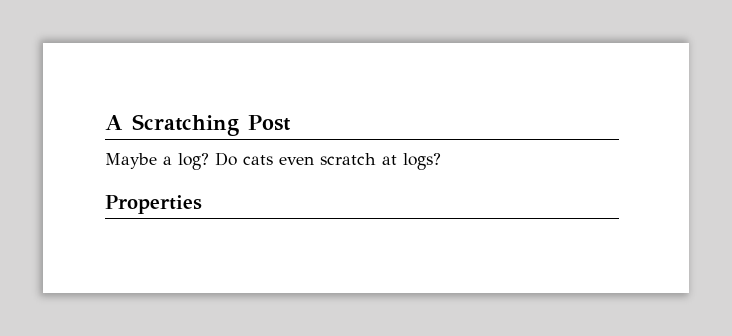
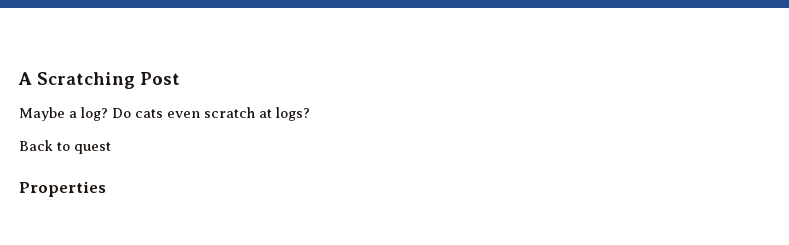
+ Back to quest

